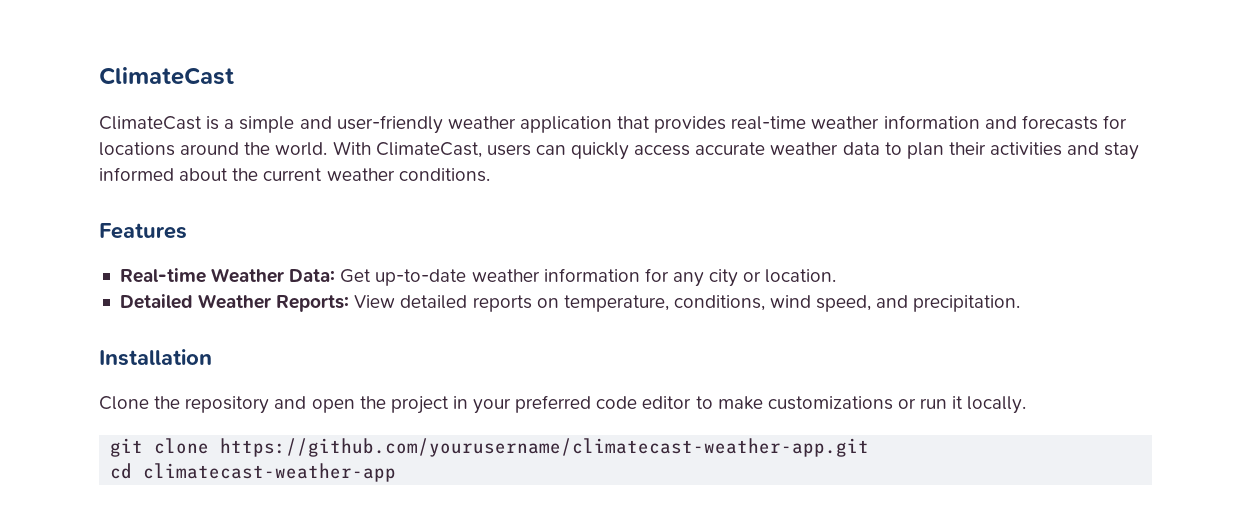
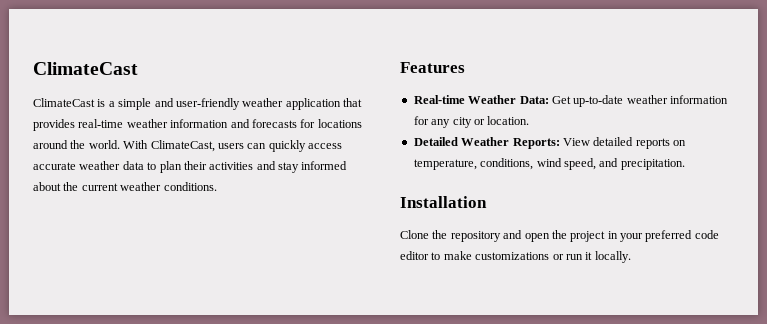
- git clone https://github.com/yourusername/climatecast-weather-app.git
- cd climatecast-weather-app

